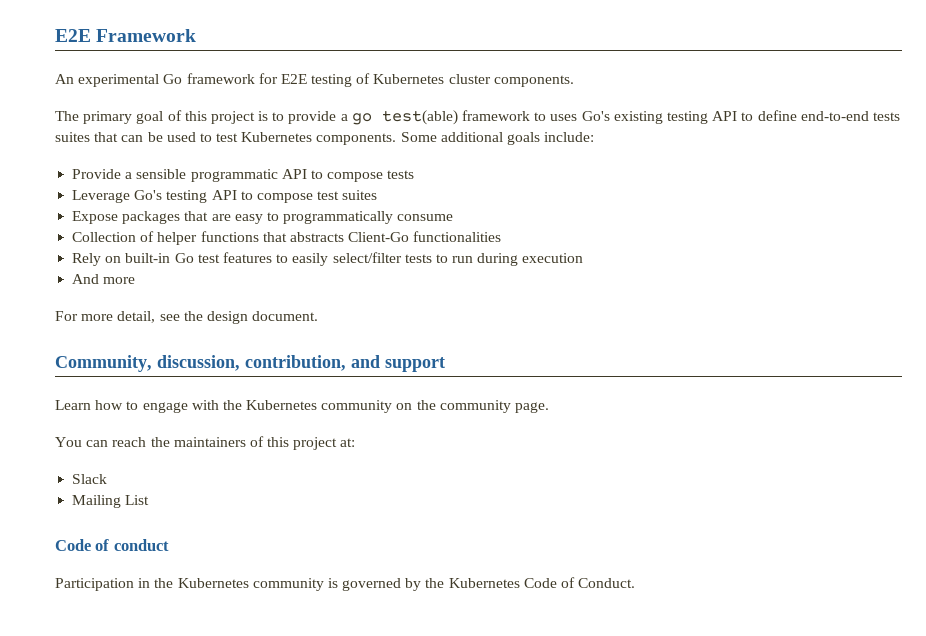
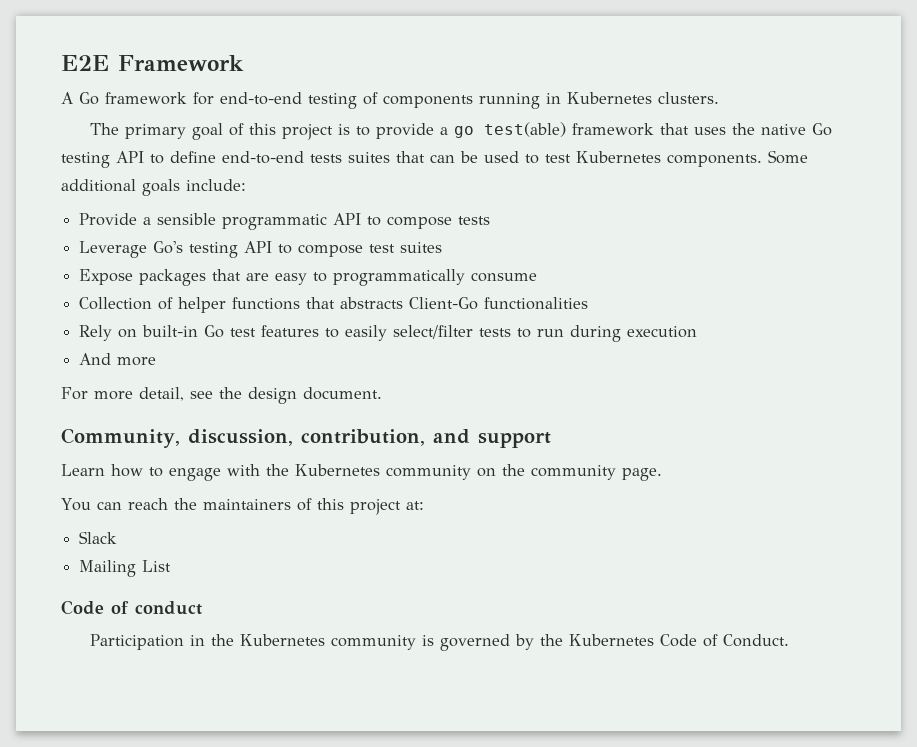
- An experimental Go framework for E2E testing of Kubernetes cluster components.
+ A Go framework for end-to-end testing of components running in Kubernetes clusters.
- The primary goal of this project is to provide a go test(able) framework to uses Go's existing testing API to define end-to-end tests suites that can be used to test Kubernetes components.
+ The primary goal of this project is to provide a go test(able) framework that uses the native Go testing API to define end-to-end tests suites that can be used to test Kubernetes components.

